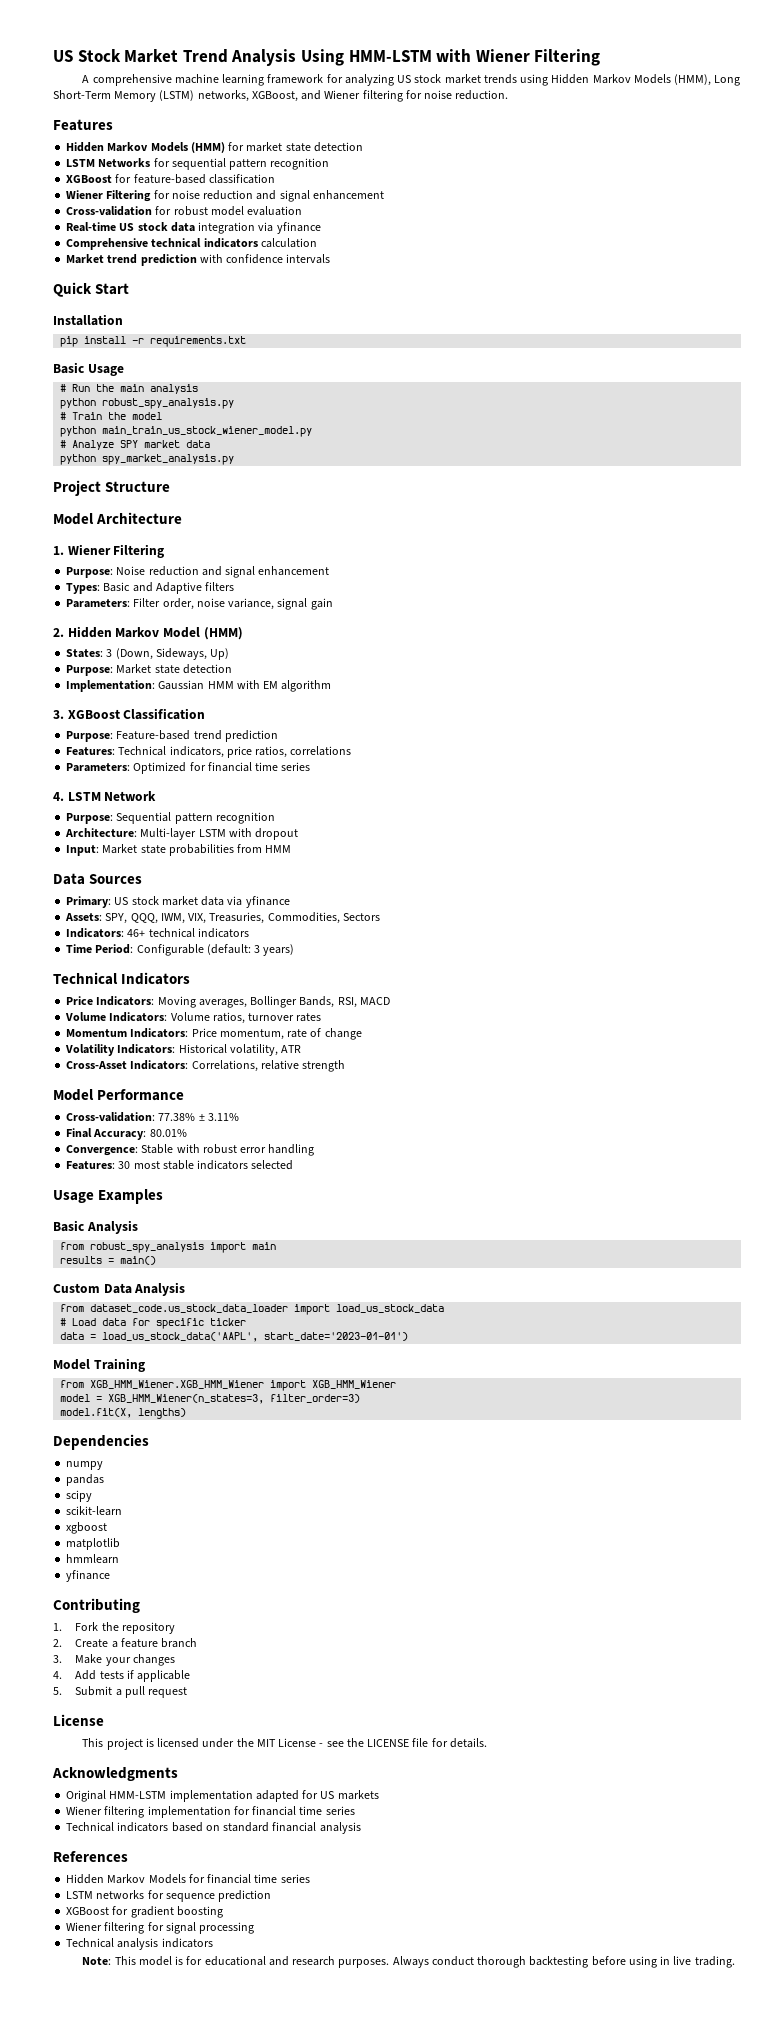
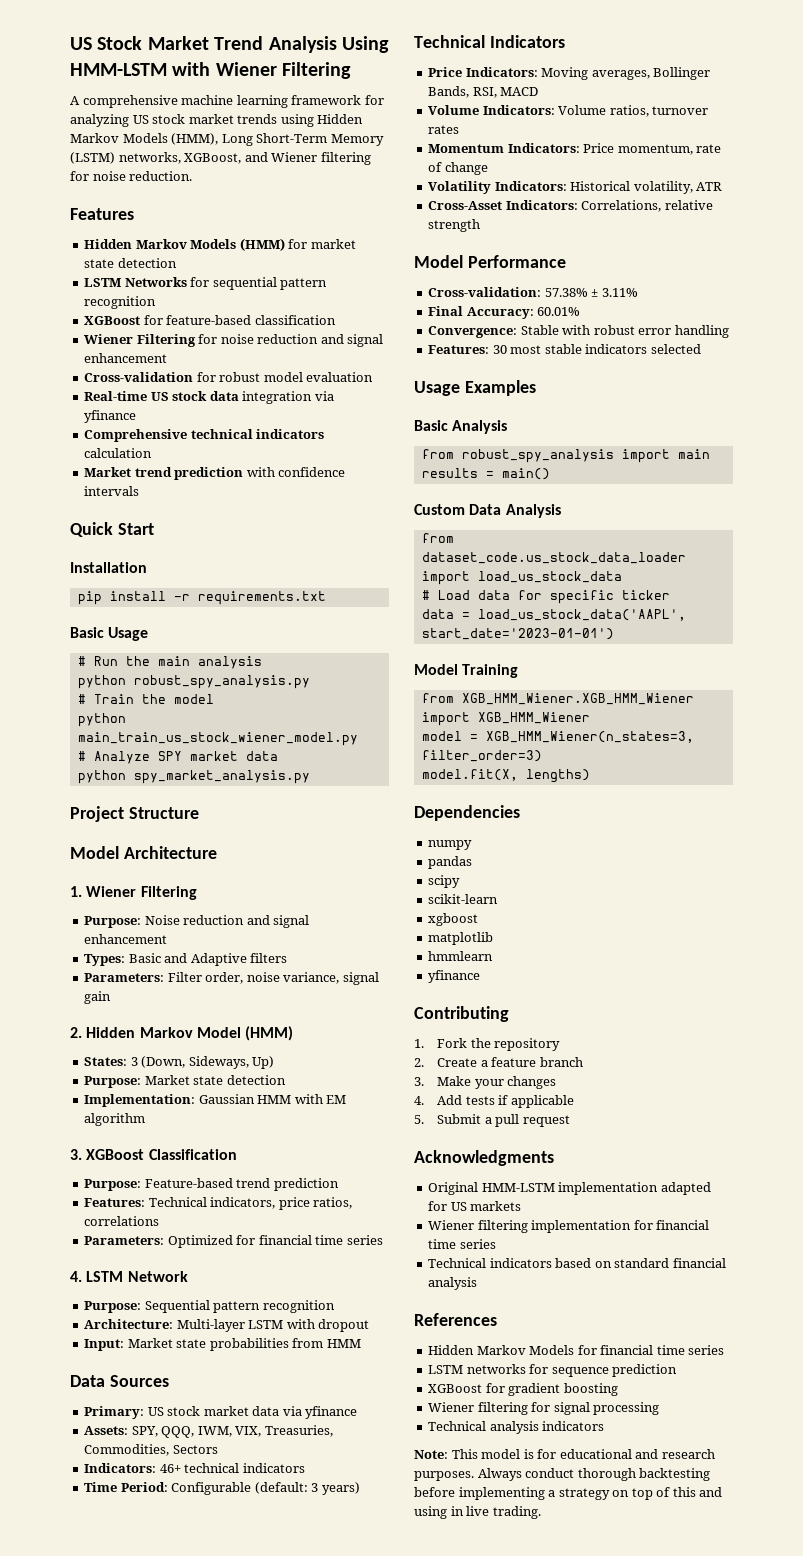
- Cross-validation: 77.38% ± 3.11%
+ Cross-validation: 57.38% ± 3.11%
- Final Accuracy: 80.01%
+ Final Accuracy: 60.01%
  5. Submit a pull request
- License
- This project is licensed under the MIT License - see the LICENSE file for details.
- Always conduct thorough backtesting before using in live trading.
+ Always conduct thorough backtesting before implementing a strategy on top of this and using in live trading.

